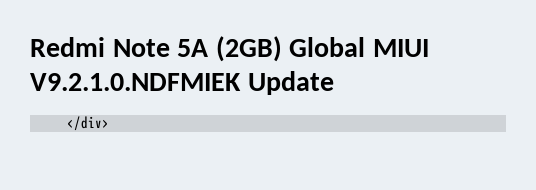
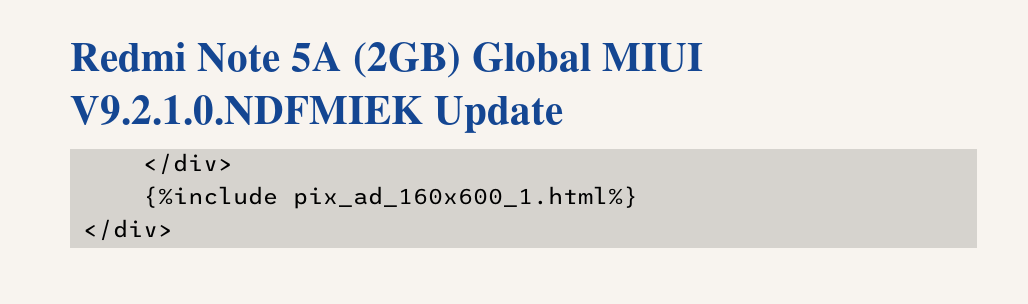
+ {%include pix_ad_160x600_1.html%}
+ </div>

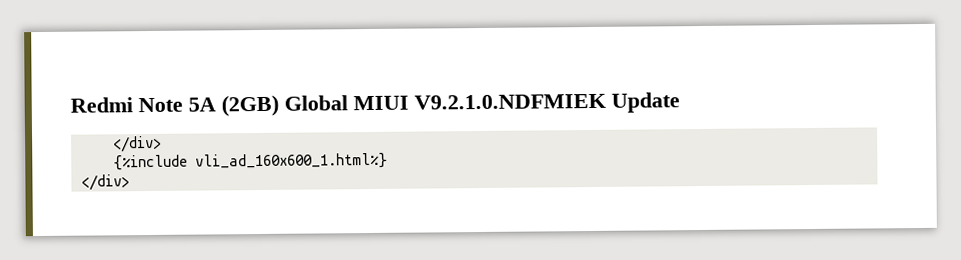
- {%include pix_ad_160x600_1.html%}
+ {%include vli_ad_160x600_1.html%}

